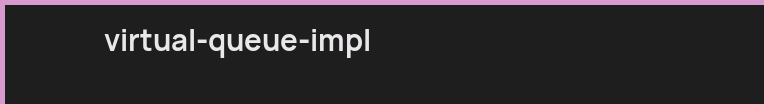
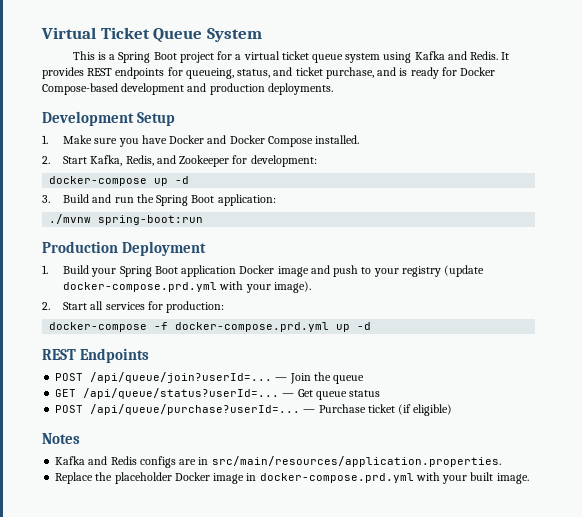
- virtual-queue-impl
+ Virtual Ticket Queue System
+ This is a Spring Boot project for a virtual ticket queue system using Kafka and Redis. It provides REST endpoints for queueing, status, and ticket purchase, and is ready for Docker Compose-based development and production deployments.
+ Development Setup
+ 1. Make sure you have Docker and Docker Compose installed.
+ 2. Start Kafka, Redis, and Zookeeper for development:
+ docker-compose up -d
+ 3. Build and run the Spring Boot application:
+ ./mvnw spring-boot:run
+ Production Deployment
+ 1. Build your Spring Boot application Docker image and push to your registry (update docker-compose.prd.yml with your image).
+ 2. Start all services for production:
+ docker-compose -f docker-compose.prd.yml up -d
+ REST Endpoints
+ POST /api/queue/join?userId=... — Join the queue
+ GET /api/queue/status?userId=... — Get queue status
+ POST /api/queue/purchase?userId=... — Purchase ticket (if eligible)
+ Notes
+ Kafka and Redis configs are in src/main/resources/application.properties.
+ Replace the placeholder Docker image in docker-compose.prd.yml with your built image.

